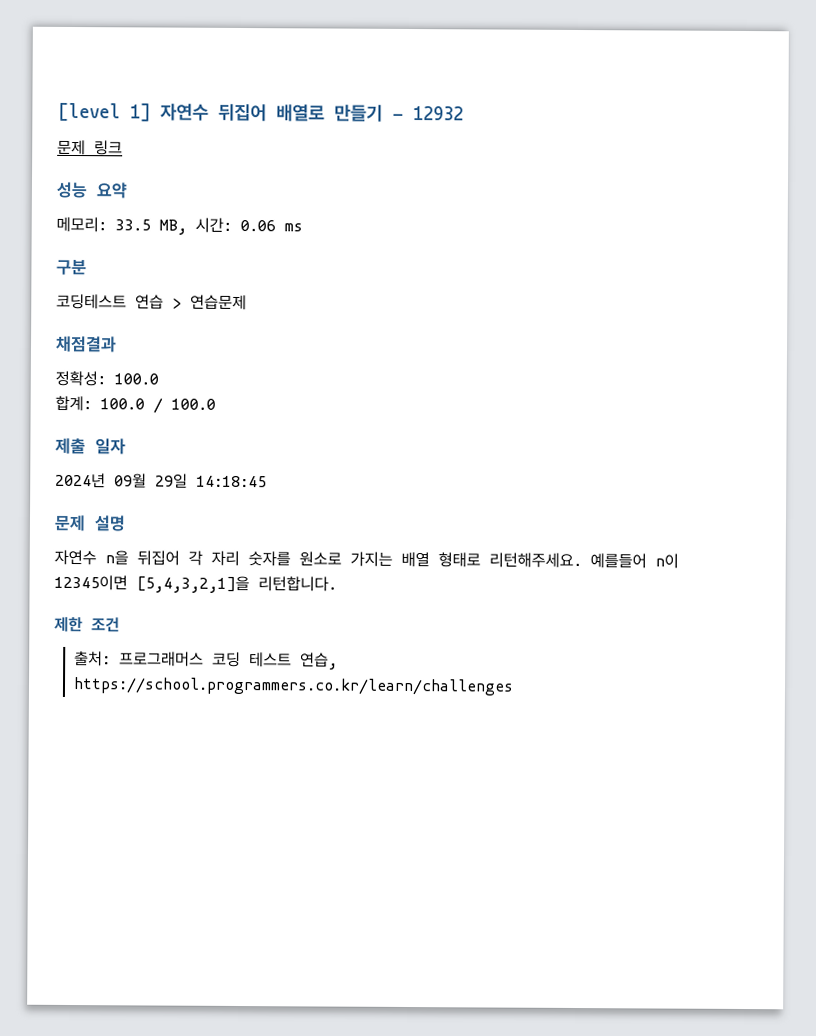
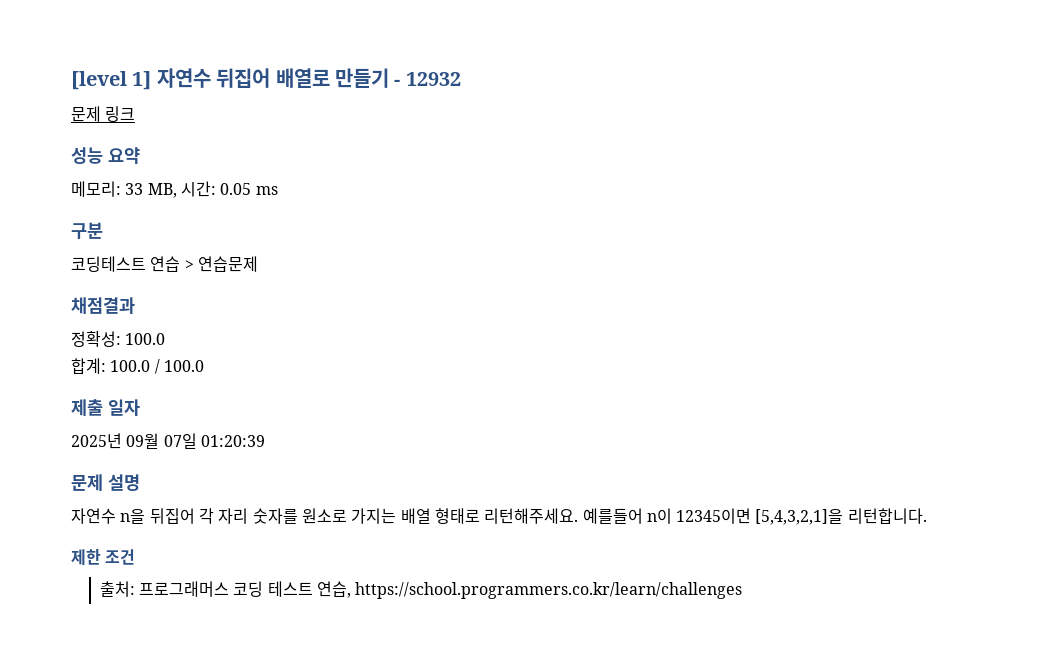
- 메모리: 33.5 MB, 시간: 0.06 ms
+ 메모리: 33 MB, 시간: 0.05 ms
- 2024년 09월 29일 14:18:45
+ 2025년 09월 07일 01:20:39

